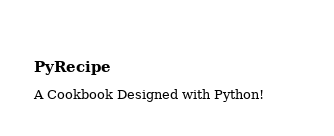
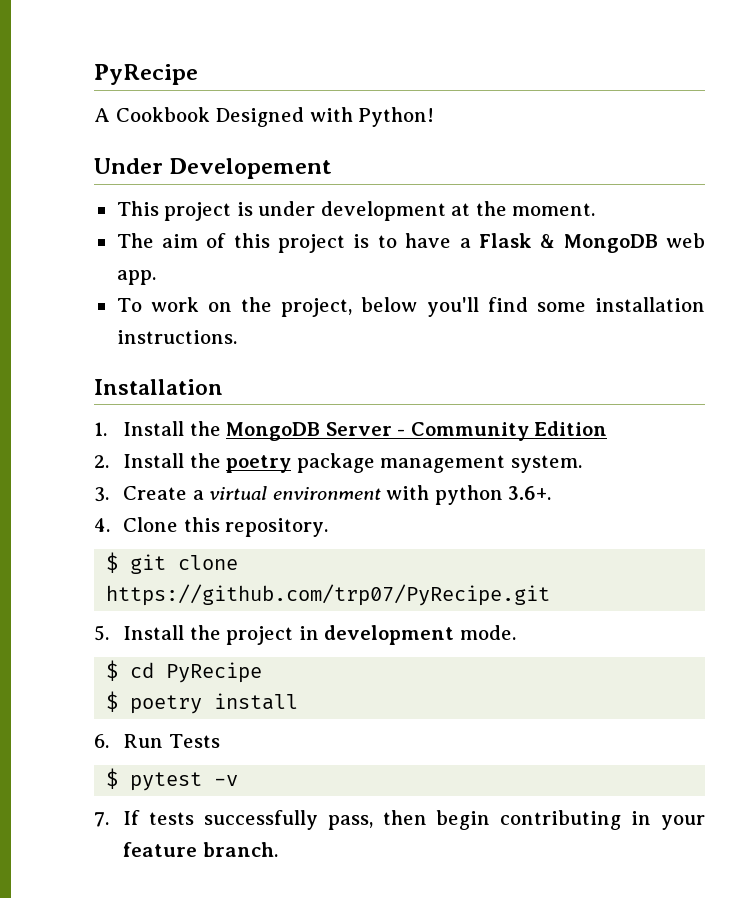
+ Under Developement
+ This project is under development at the moment.
+ The aim of this project is to have a Flask & MongoDB web app.
+ To work on the project, below you'll find some installation instructions.
+ Installation
+ 1. Install the MongoDB Server - Community Edition
+ 2. Install the poetry package management system.
+ 3. Create a virtual environment with python 3.6+.
+ 4. Clone this repository.
+ $ git clone https://github.com/trp07/PyRecipe.git
+ 5. Install the project in development mode.
+ $ cd PyRecipe
+ $ poetry install
+ 6. Run Tests
+ $ pytest -v
+ 7. If tests successfully pass, then begin contributing in your feature branch.

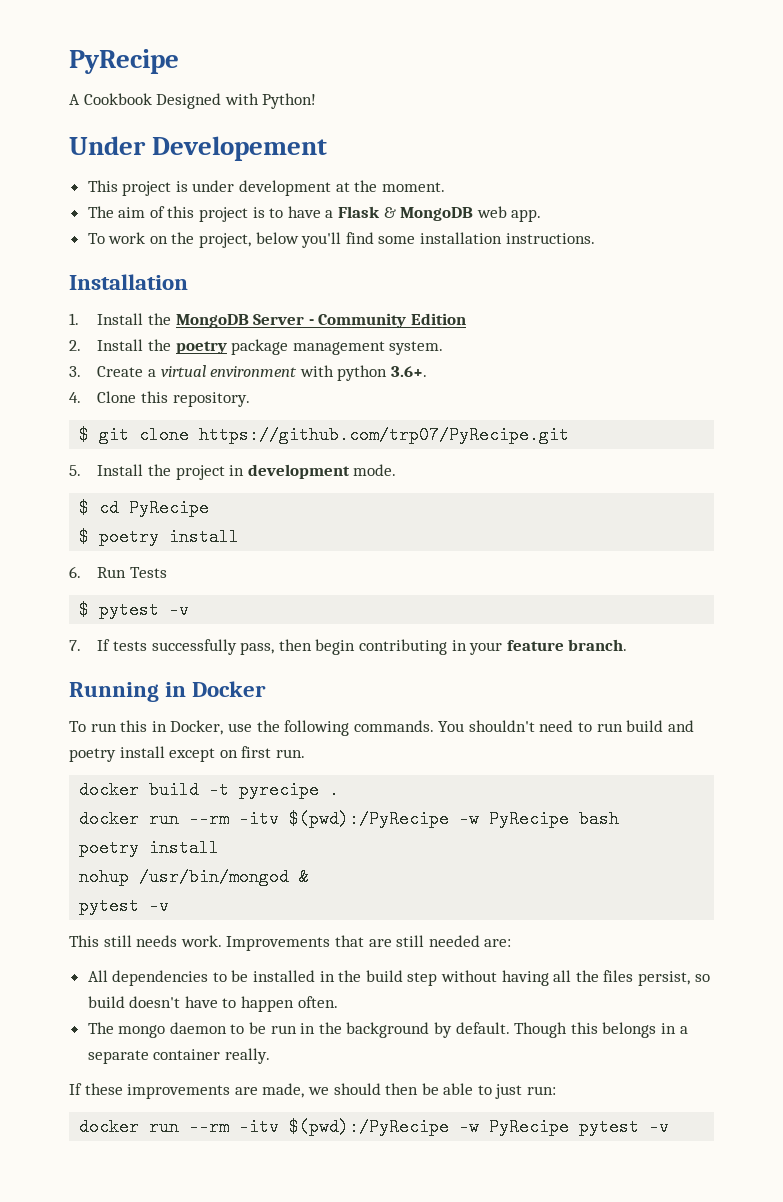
+ Running in Docker
+ To run this in Docker, use the following commands. You shouldn't need to run build and poetry install except on first run.
+ docker build -t pyrecipe .
+ docker run --rm -itv $(pwd):/PyRecipe -w PyRecipe bash
+ poetry install
+ nohup /usr/bin/mongod &
+ pytest -v
+ This still needs work. Improvements that are still needed are:
+ All dependencies to be installed in the build step without having all the files persist, so build doesn't have to happen often.
+ The mongo daemon to be run in the background by default. Though this belongs in a separate container really.
+ If these improvements are made, we should then be able to just run:
+ docker run --rm -itv $(pwd):/PyRecipe -w PyRecipe pytest -v

